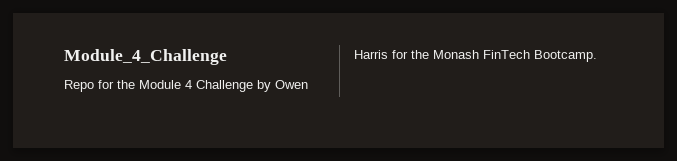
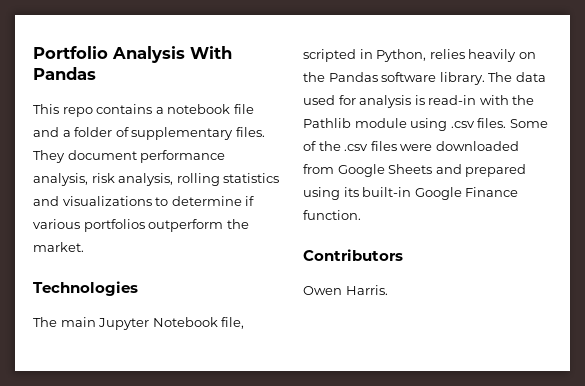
- Module_4_Challenge
- Repo for the Module 4 Challenge by Owen Harris for the Monash FinTech Bootcamp.
+ Portfolio Analysis With Pandas
+ This repo contains a notebook file and a folder of supplementary files. They document performance analysis, risk analysis, rolling statistics and visualizations to determine if various portfolios outperform the market.
+ Technologies
+ The main Jupyter Notebook file, scripted in Python, relies heavily on the Pandas software library. The data used for analysis is read-in with the Pathlib module using .csv files. Some of the .csv files were downloaded from Google Sheets and prepared using its built-in Google Finance function.
+ Contributors
+ Owen Harris.

